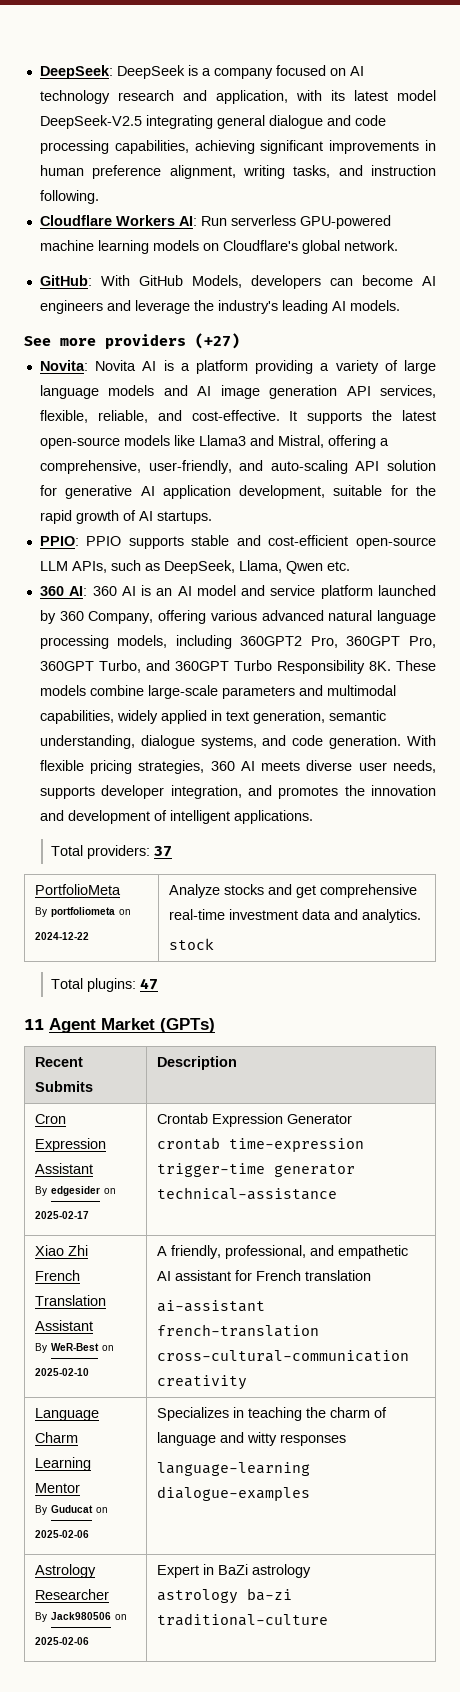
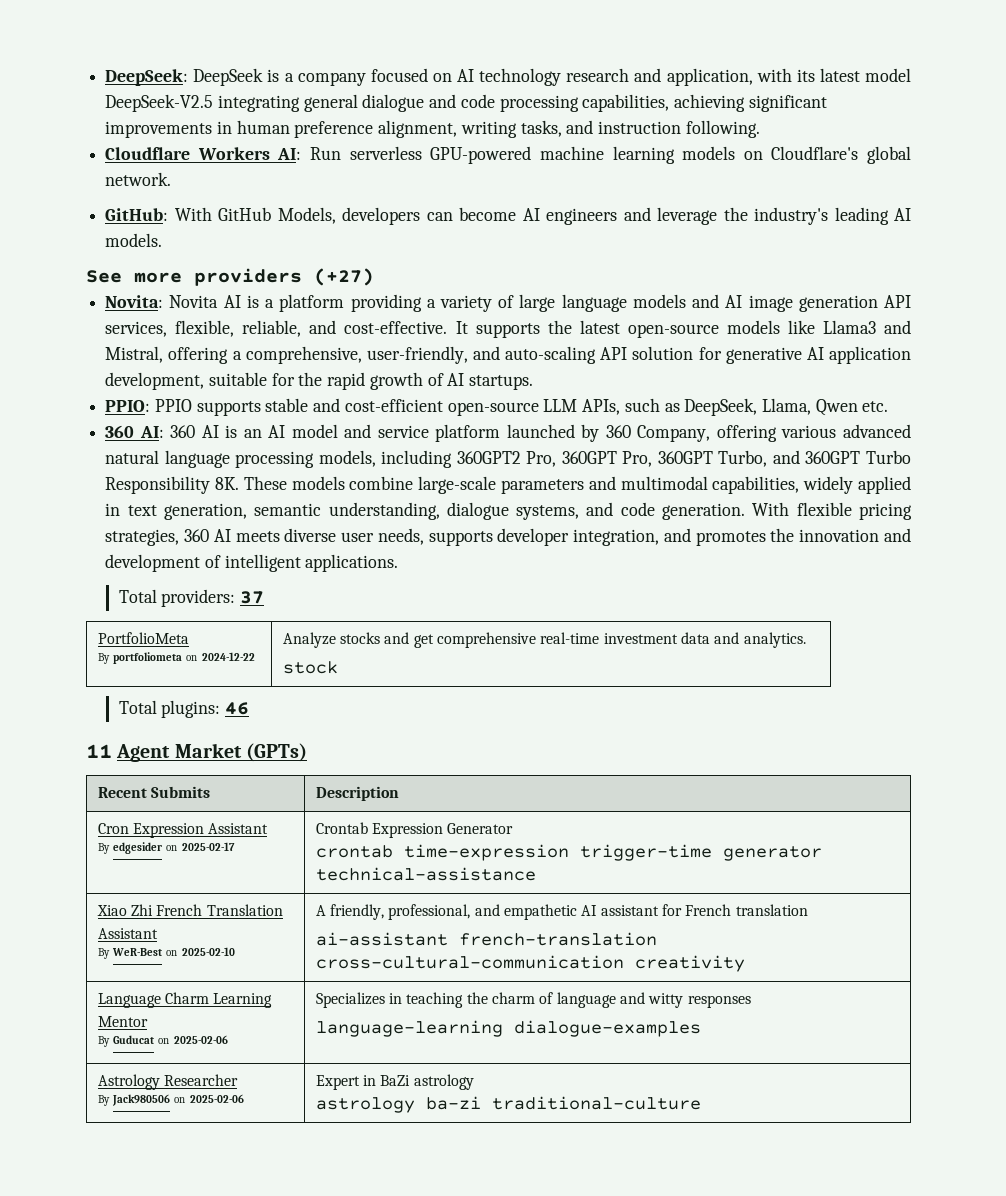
- Total plugins: 47
+ Total plugins: 46

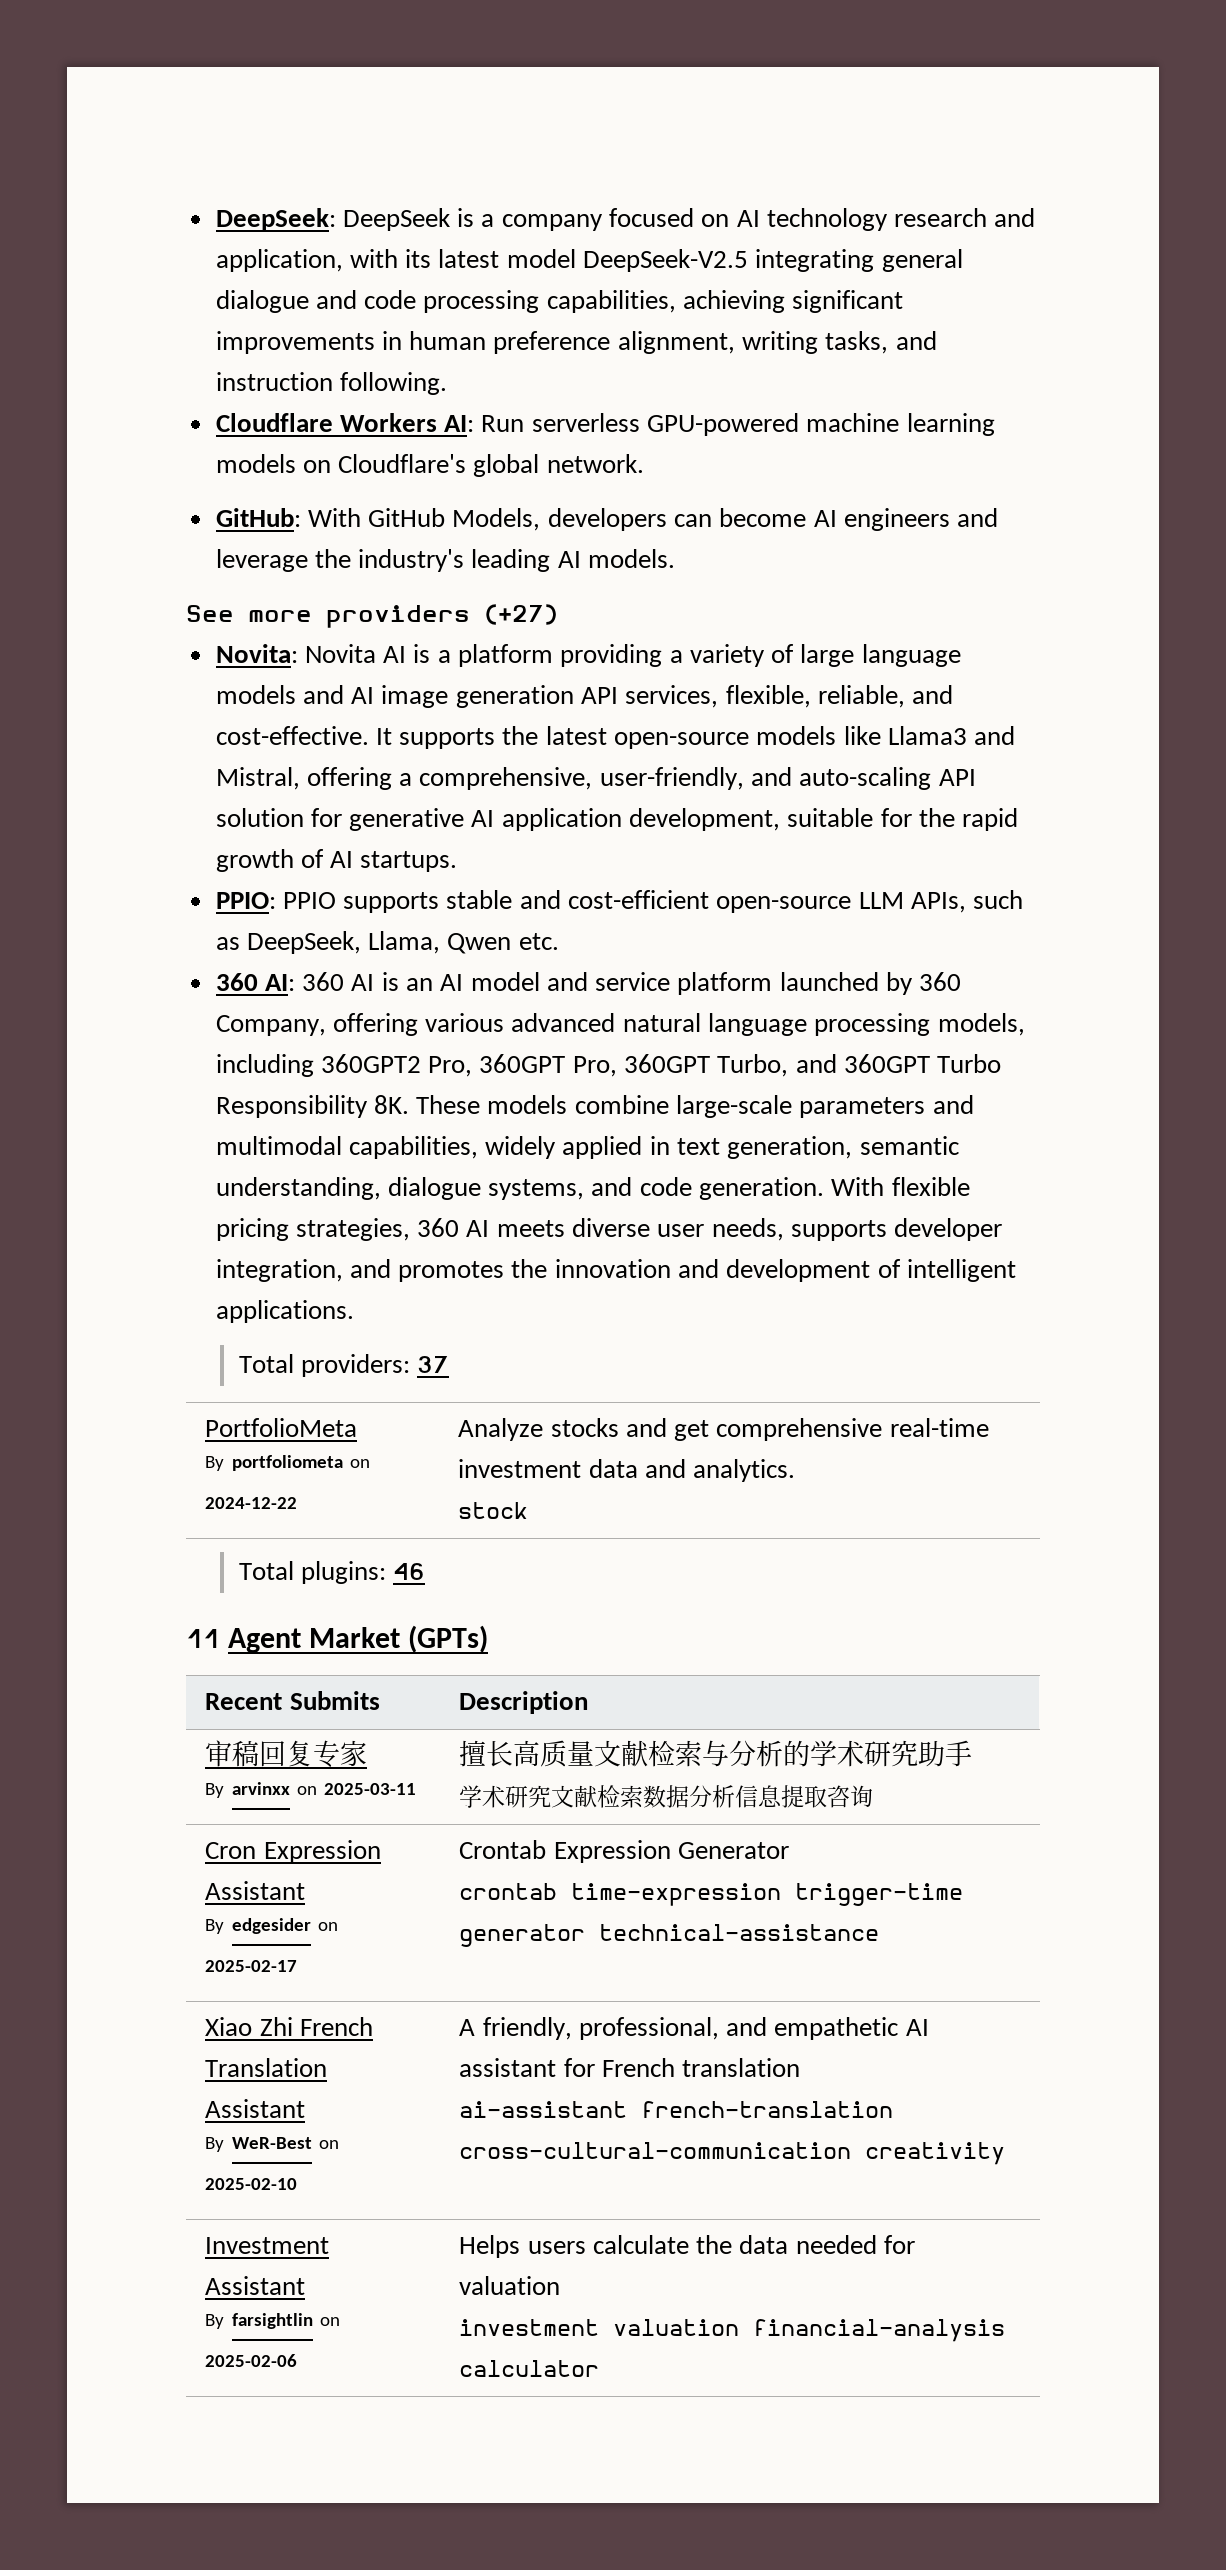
+ 审稿回复专家
+ By arvinxx on 2025-03-11 | 擅长高质量文献检索与分析的学术研究助手
+ 学术研究文献检索数据分析信息提取咨询
- Language Charm Learning Mentor
- By Guducat on 2025-02-06 | Specializes in teaching the charm of language and witty responses
- language-learning dialogue-examples
- Astrology Researcher
- By Jack980506 on 2025-02-06 | Expert in BaZi astrology
- astrology ba-zi traditional-culture
+ Investment Assistant
+ By farsightlin on 2025-02-06 | Helps users calculate the data needed for valuation
+ investment valuation financial-analysis calculator

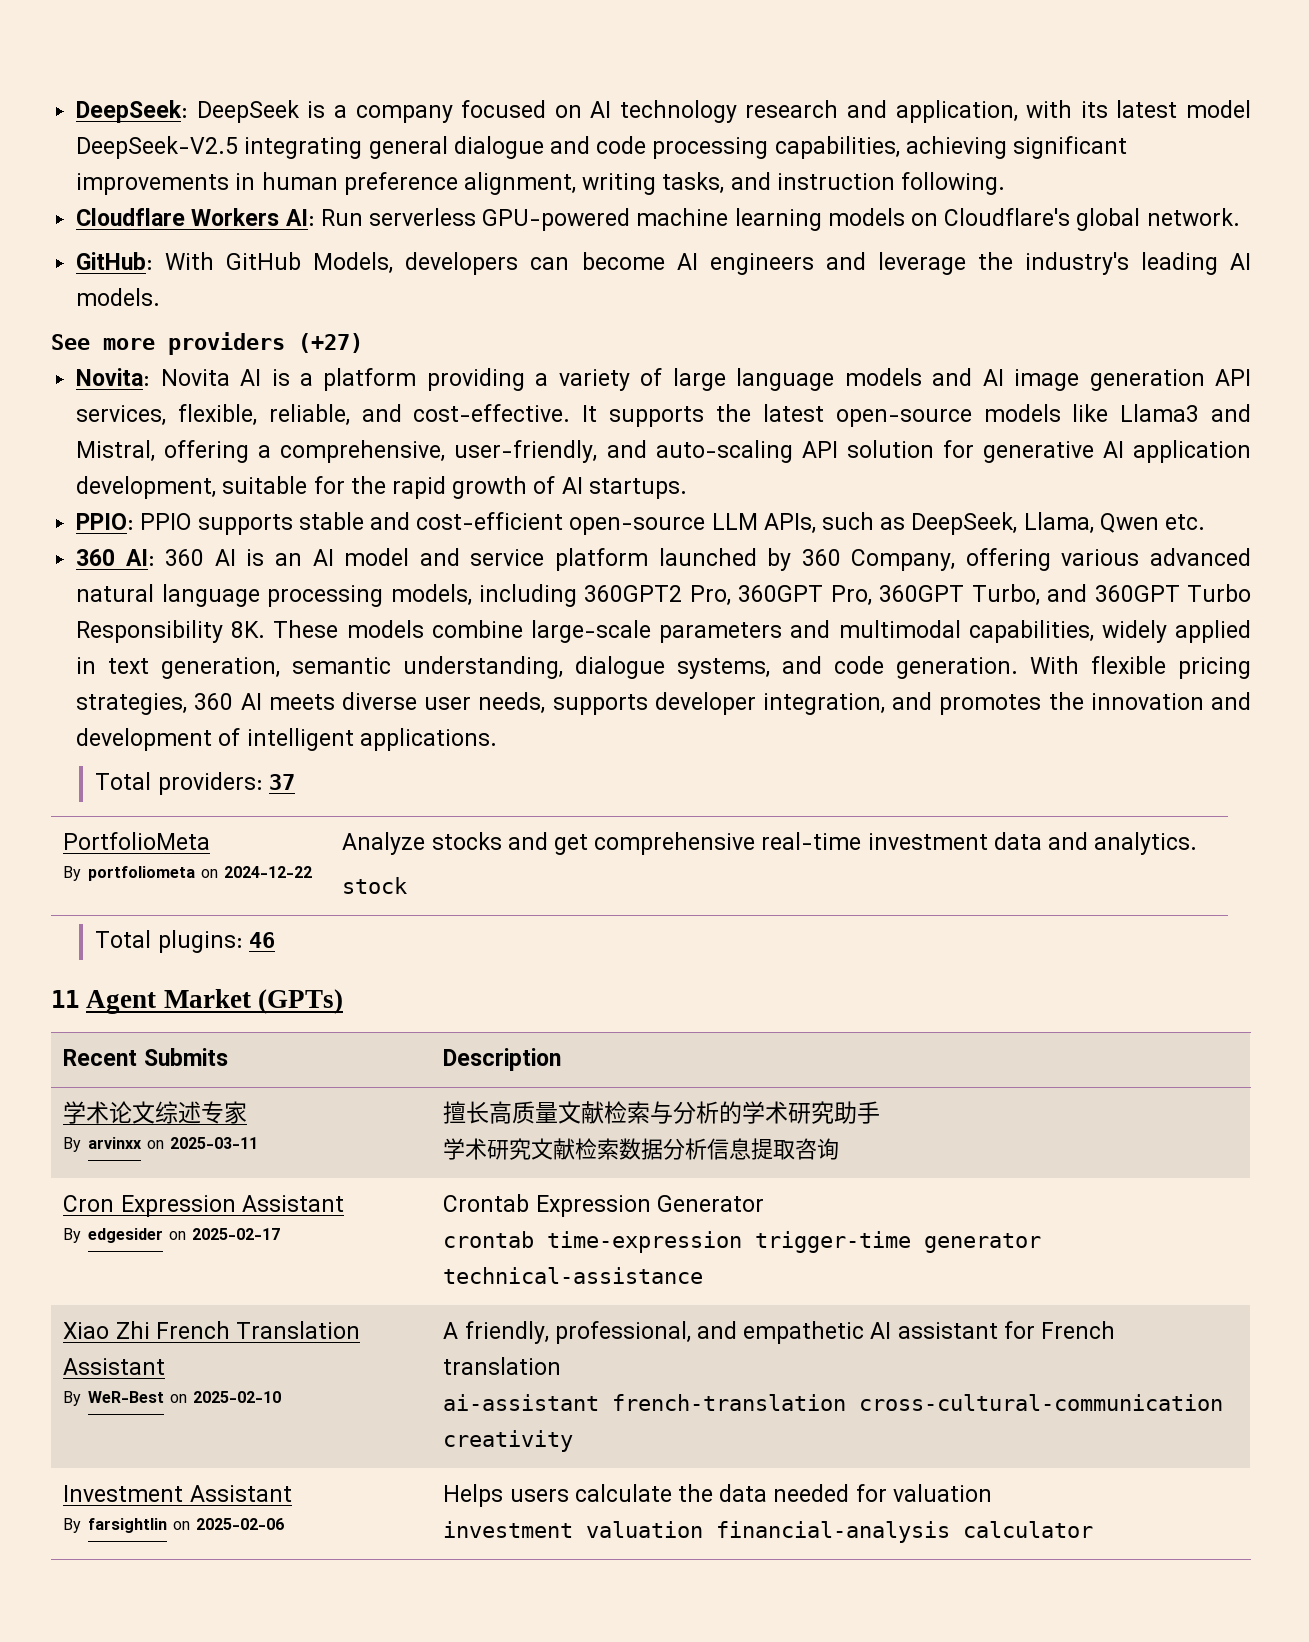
- 审稿回复专家
+ 学术论文综述专家

